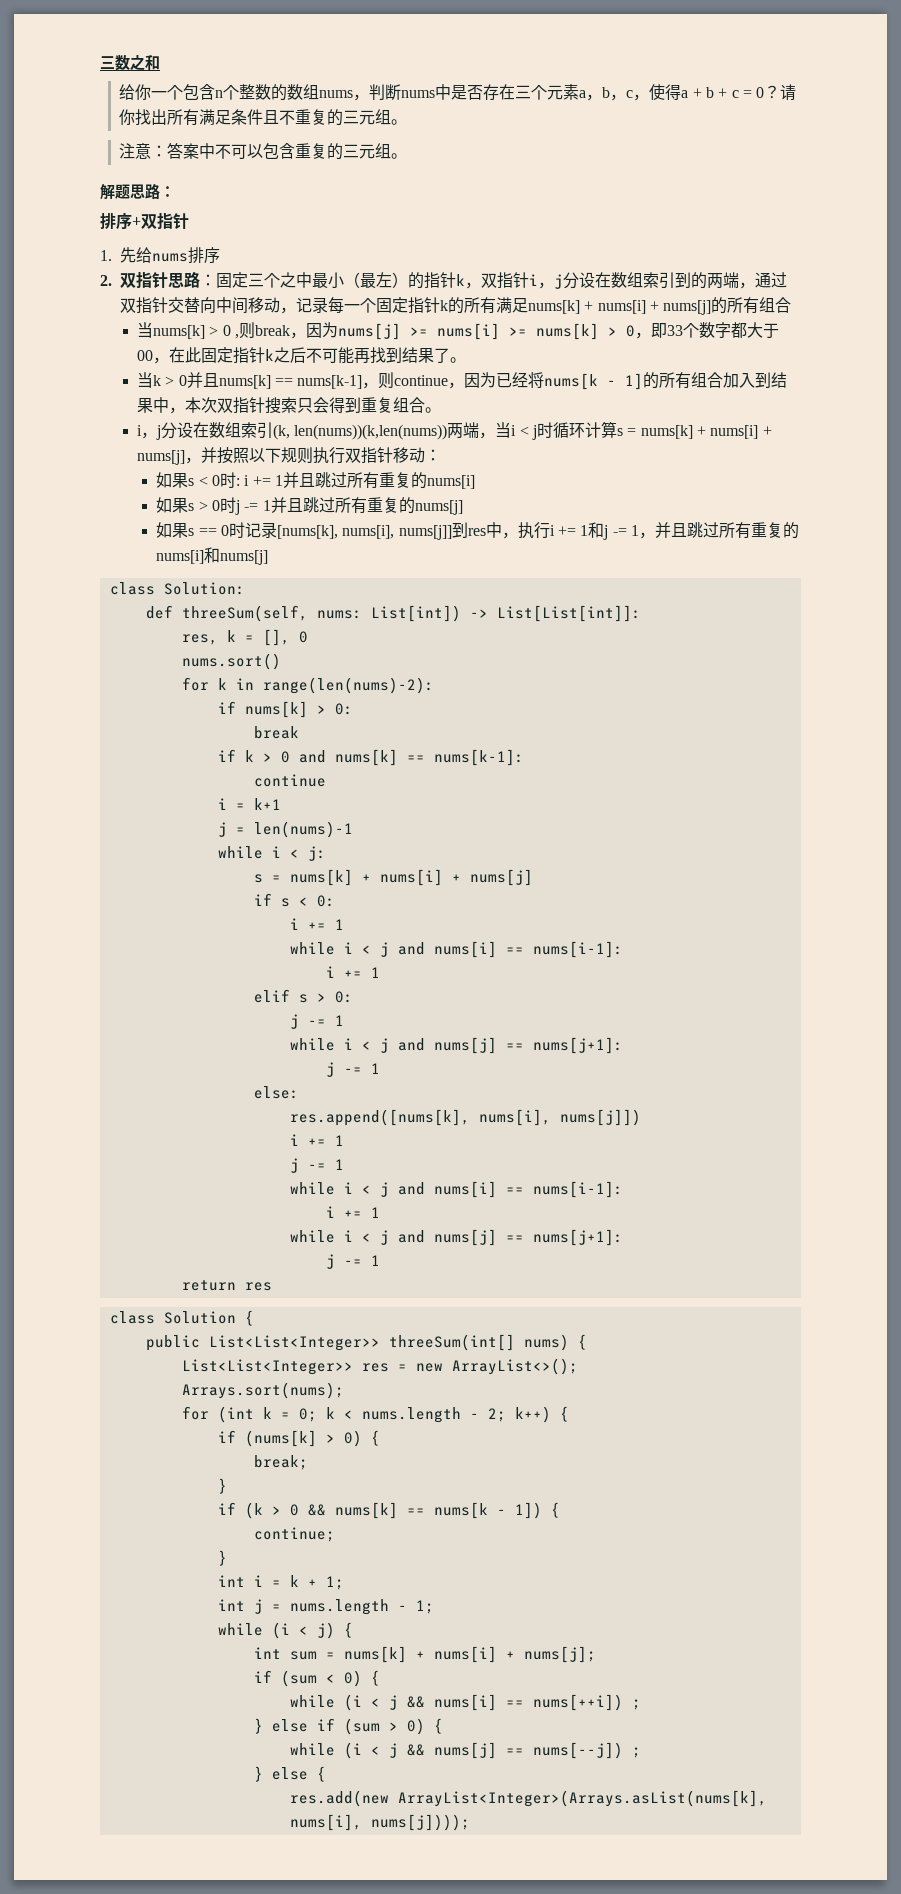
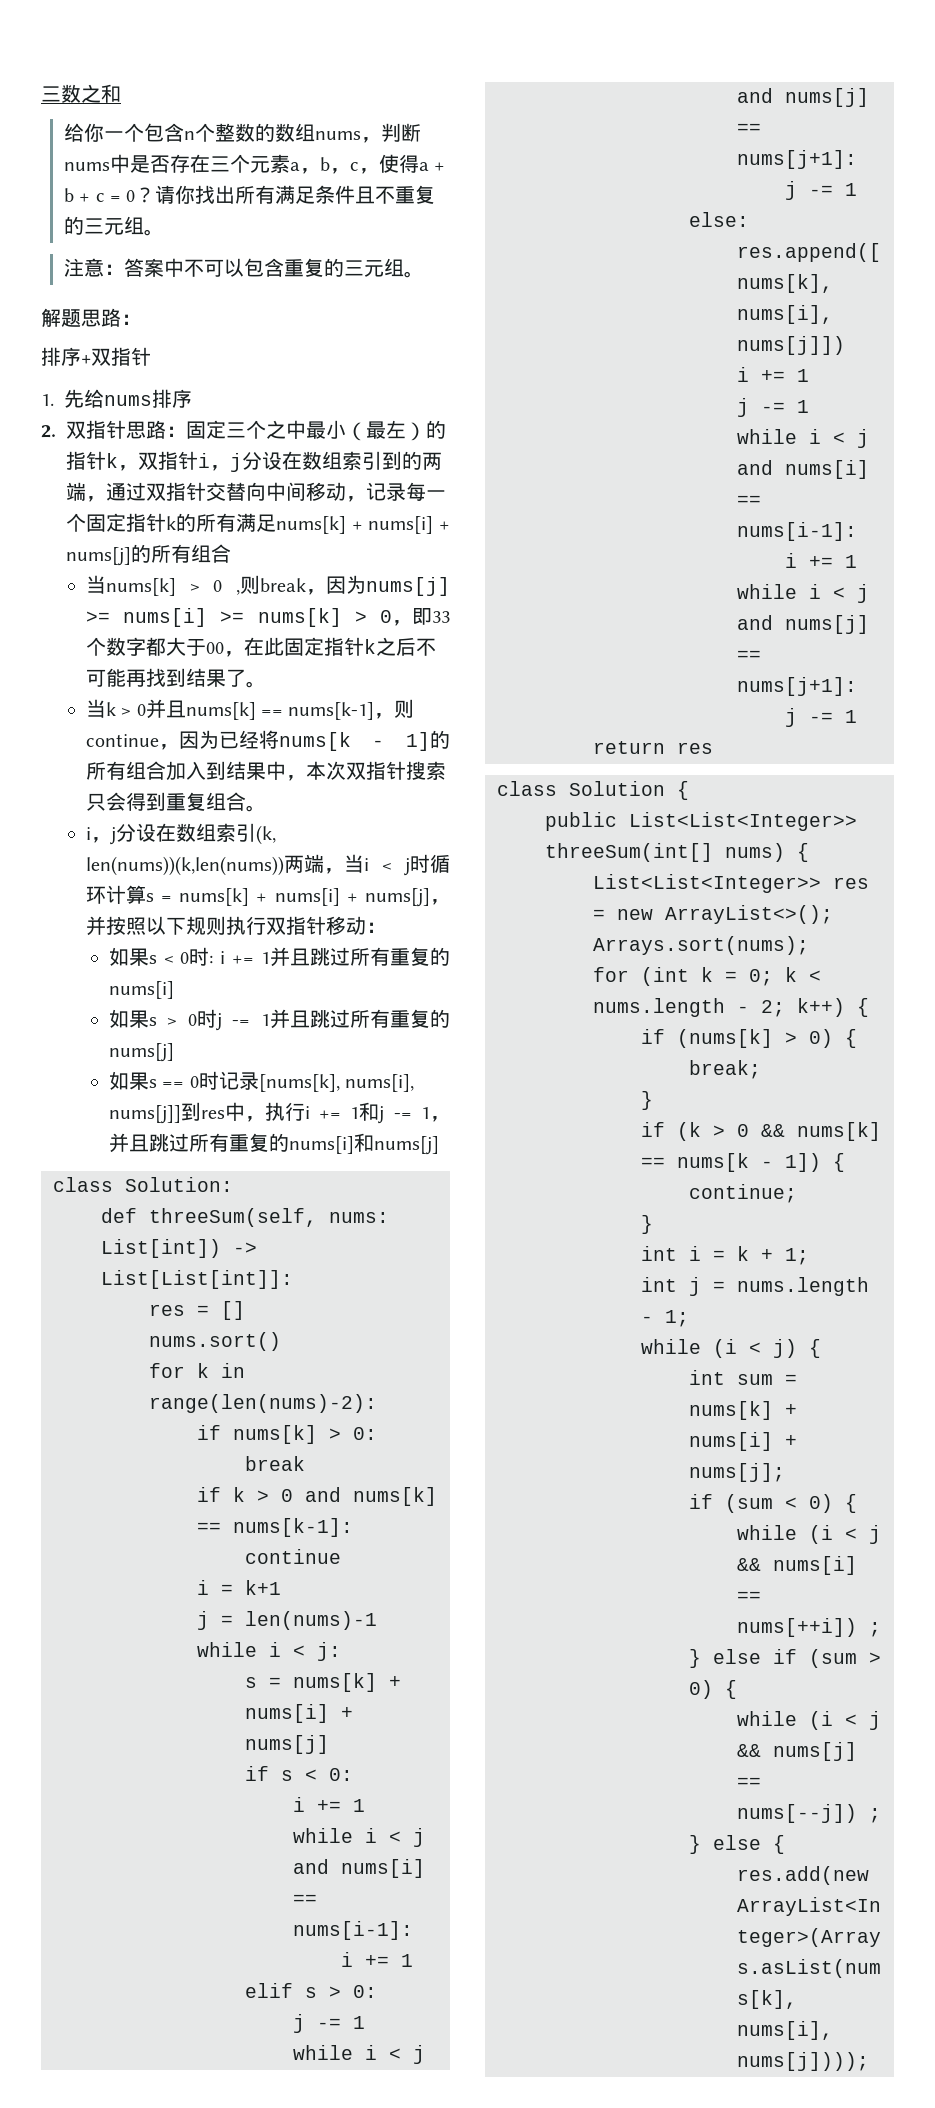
- res, k = [], 0
+ res = []

